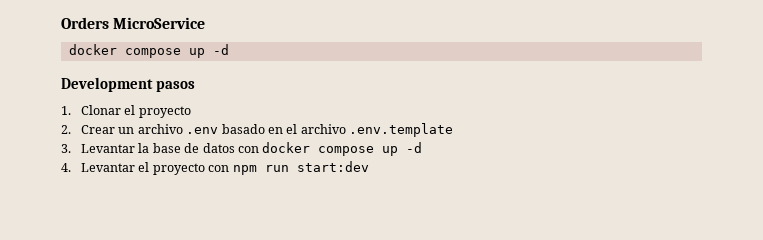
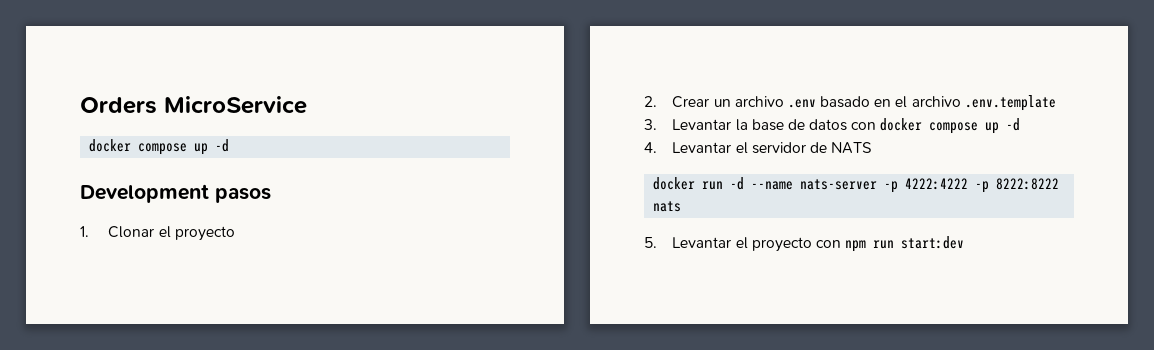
- 4. Levantar el proyecto con npm run start:dev
+ 4. Levantar el servidor de NATS
+ docker run -d --name nats-server -p 4222:4222 -p 8222:8222 nats
+ 5. Levantar el proyecto con npm run start:dev

